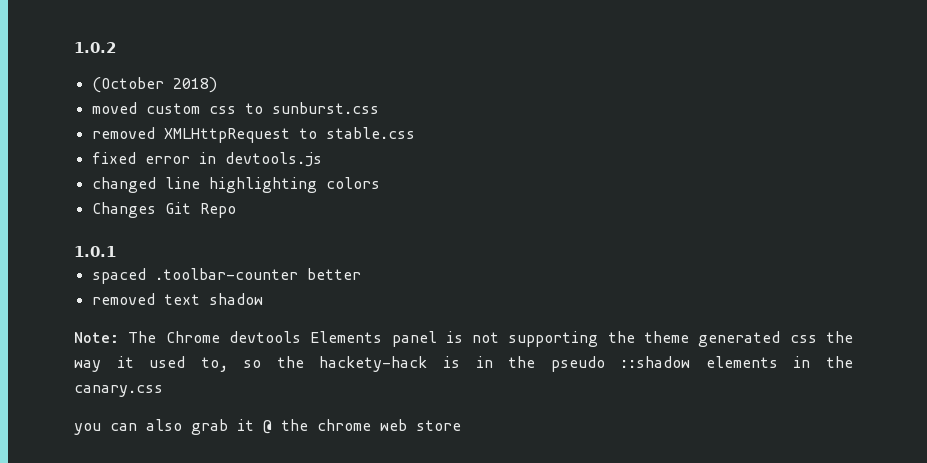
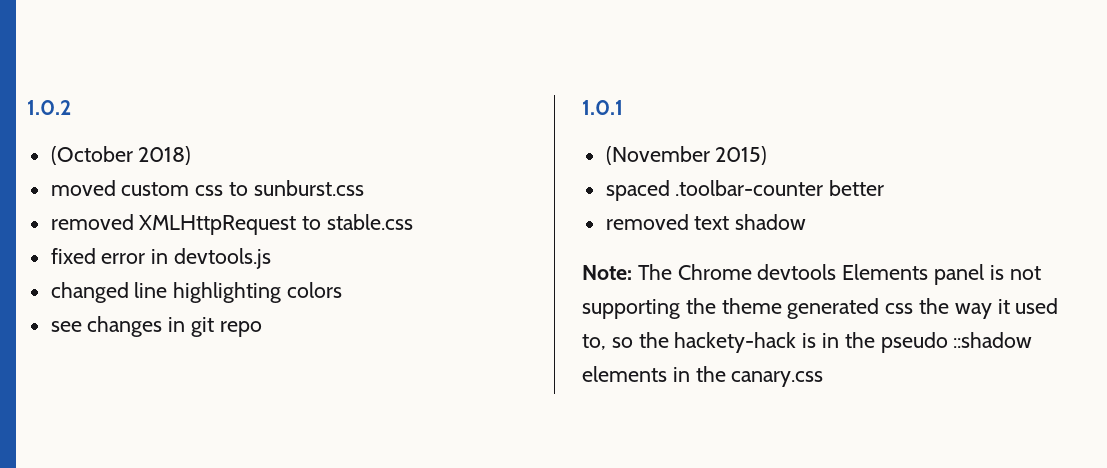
- Changes Git Repo
+ see changes in git repo
+ (November 2015)
- you can also grab it @ the chrome web store

